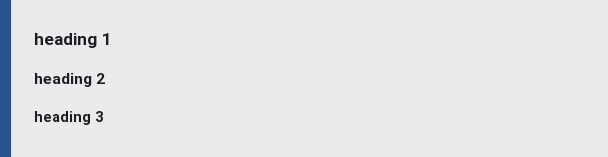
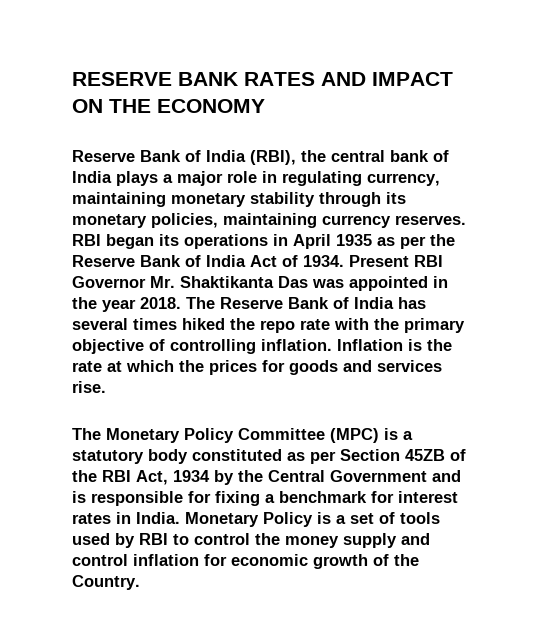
- heading 1
- heading 2
- heading 3
+ RESERVE BANK RATES AND IMPACT ON THE ECONOMY
+ Reserve Bank of India (RBI), the central bank of India plays a major role in regulating currency, maintaining monetary stability through its monetary policies, maintaining currency reserves. RBI began its operations in April 1935 as per the Reserve Bank of India Act of 1934. Present RBI Governor Mr. Shaktikanta Das was appointed in the year 2018. The Reserve Bank of India has several times hiked the repo rate with the primary objective of controlling inflation. Inflation is the rate at which the prices for goods and services rise.
+ The Monetary Policy Committee (MPC) is a statutory body constituted as per Section 45ZB of the RBI Act, 1934 by the Central Government and is responsible for fixing a benchmark for interest rates in India. Monetary Policy is a set of tools used by RBI to control the money supply and control inflation for economic growth of the Country.

